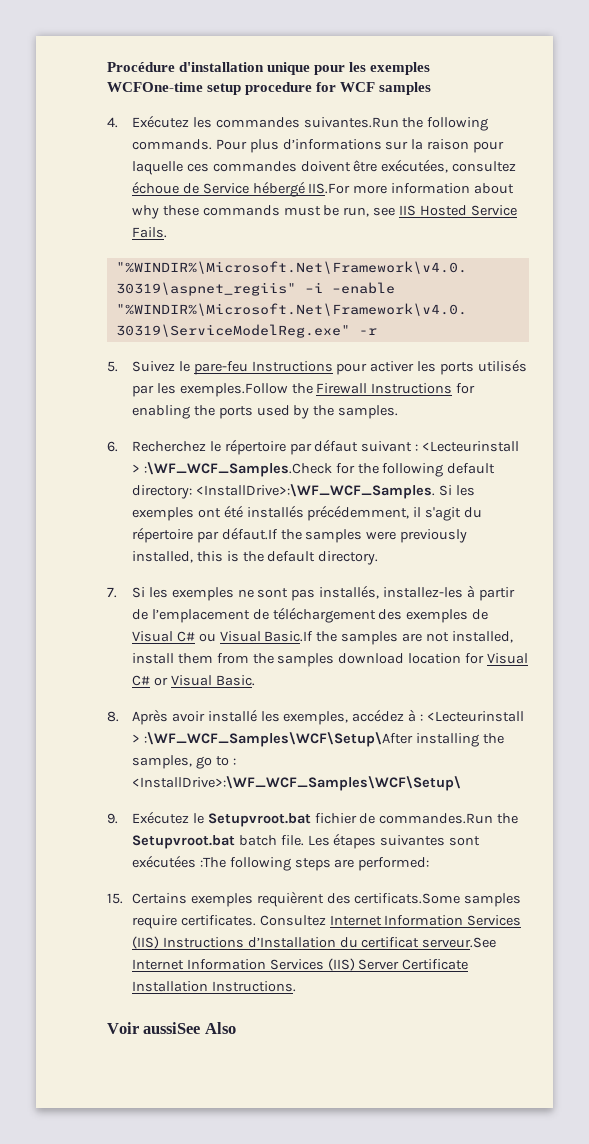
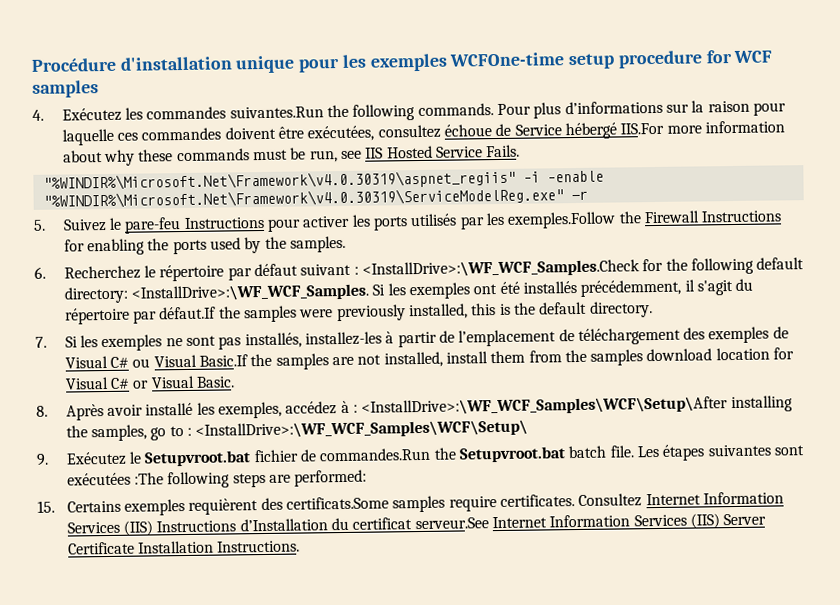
- 6. Recherchez le répertoire par défaut suivant : <Lecteurinstall > :\WF_WCF_Samples.Check for the following default directory: <InstallDrive>:\WF_WCF_Samples.
+ 6. Recherchez le répertoire par défaut suivant : <InstallDrive>:\WF_WCF_Samples.Check for the following default directory: <InstallDrive>:\WF_WCF_Samples.
- 8. Après avoir installé les exemples, accédez à : <Lecteurinstall > :\WF_WCF_Samples\WCF\Setup\After installing the samples, go to : <InstallDrive>:\WF_WCF_Samples\WCF\Setup\
+ 8. Après avoir installé les exemples, accédez à : <InstallDrive>:\WF_WCF_Samples\WCF\Setup\After installing the samples, go to : <InstallDrive>:\WF_WCF_Samples\WCF\Setup\
- Voir aussiSee Also

